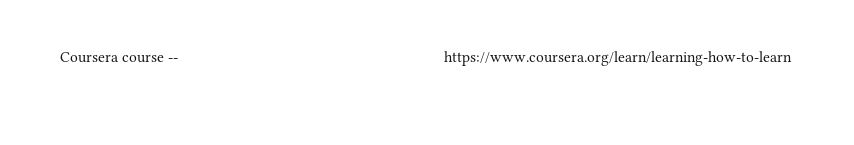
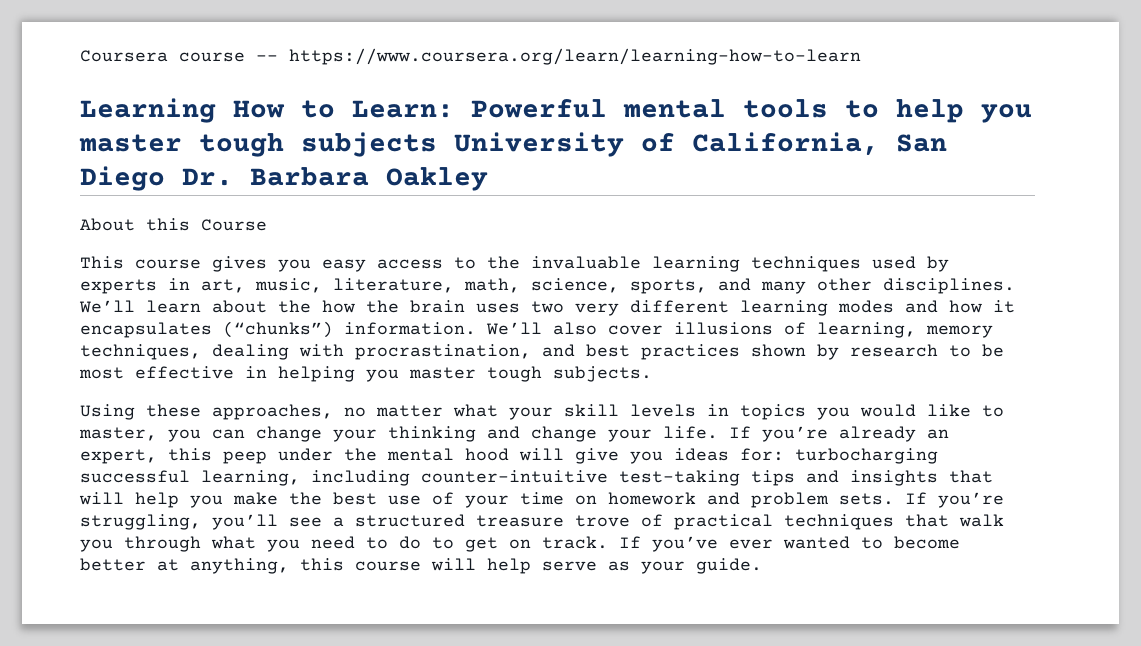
+ Learning How to Learn: Powerful mental tools to help you master tough subjects University of California, San Diego Dr. Barbara Oakley
+ About this Course
+ This course gives you easy access to the invaluable learning techniques used by experts in art, music, literature, math, science, sports, and many other disciplines. We’ll learn about the how the brain uses two very different learning modes and how it encapsulates (“chunks”) information. We’ll also cover illusions of learning, memory techniques, dealing with procrastination, and best practices shown by research to be most effective in helping you master tough subjects.
+ Using these approaches, no matter what your skill levels in topics you would like to master, you can change your thinking and change your life. If you’re already an expert, this peep under the mental hood will give you ideas for: turbocharging successful learning, including counter-intuitive test-taking tips and insights that will help you make the best use of your time on homework and problem sets. If you’re struggling, you’ll see a structured treasure trove of practical techniques that walk you through what you need to do to get on track. If you’ve ever wanted to become better at anything, this course will help serve as your guide.

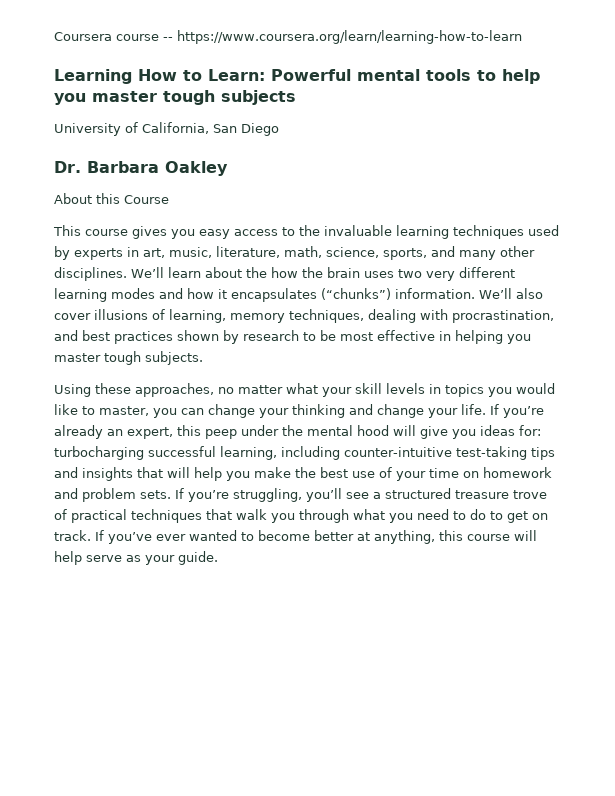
- Learning How to Learn: Powerful mental tools to help you master tough subjects University of California, San Diego Dr. Barbara Oakley
+ Learning How to Learn: Powerful mental tools to help you master tough subjects
+ University of California, San Diego
+ Dr. Barbara Oakley

